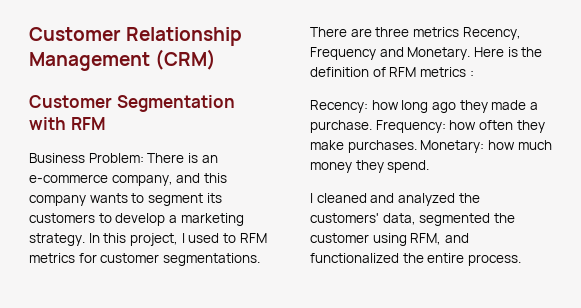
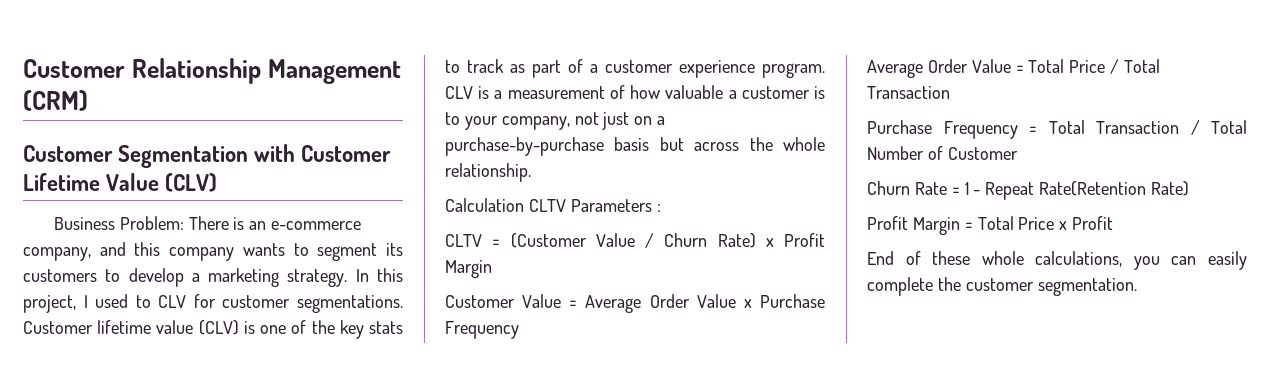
- Customer Segmentation with RFM
+ Customer Segmentation with Customer Lifetime Value (CLV)
- In this project, I used to RFM metrics for customer segmentations.
+ In this project, I used to CLV for customer segmentations.
- There are three metrics Recency, Frequency and Monetary. Here is the definition of RFM metrics :
- Recency: how long ago they made a purchase. Frequency: how often they make purchases. Monetary: how much money they spend.
- I cleaned and analyzed the customers' data, segmented the customer using RFM, and functionalized the entire process.
+ Customer lifetime value (CLV) is one of the key stats to track as part of a customer experience program. CLV is a measurement of how valuable a customer is to your company, not just on a purchase-by-purchase basis but across the whole relationship.
+ Calculation CLTV Parameters :
+ CLTV = (Customer Value / Churn Rate) x Profit Margin
+ Customer Value = Average Order Value x Purchase Frequency
+ Average Order Value = Total Price / Total Transaction
+ Purchase Frequency = Total Transaction / Total Number of Customer
+ Churn Rate = 1 - Repeat Rate(Retention Rate)
+ Profit Margin = Total Price x Profit
+ End of these whole calculations, you can easily complete the customer segmentation.

